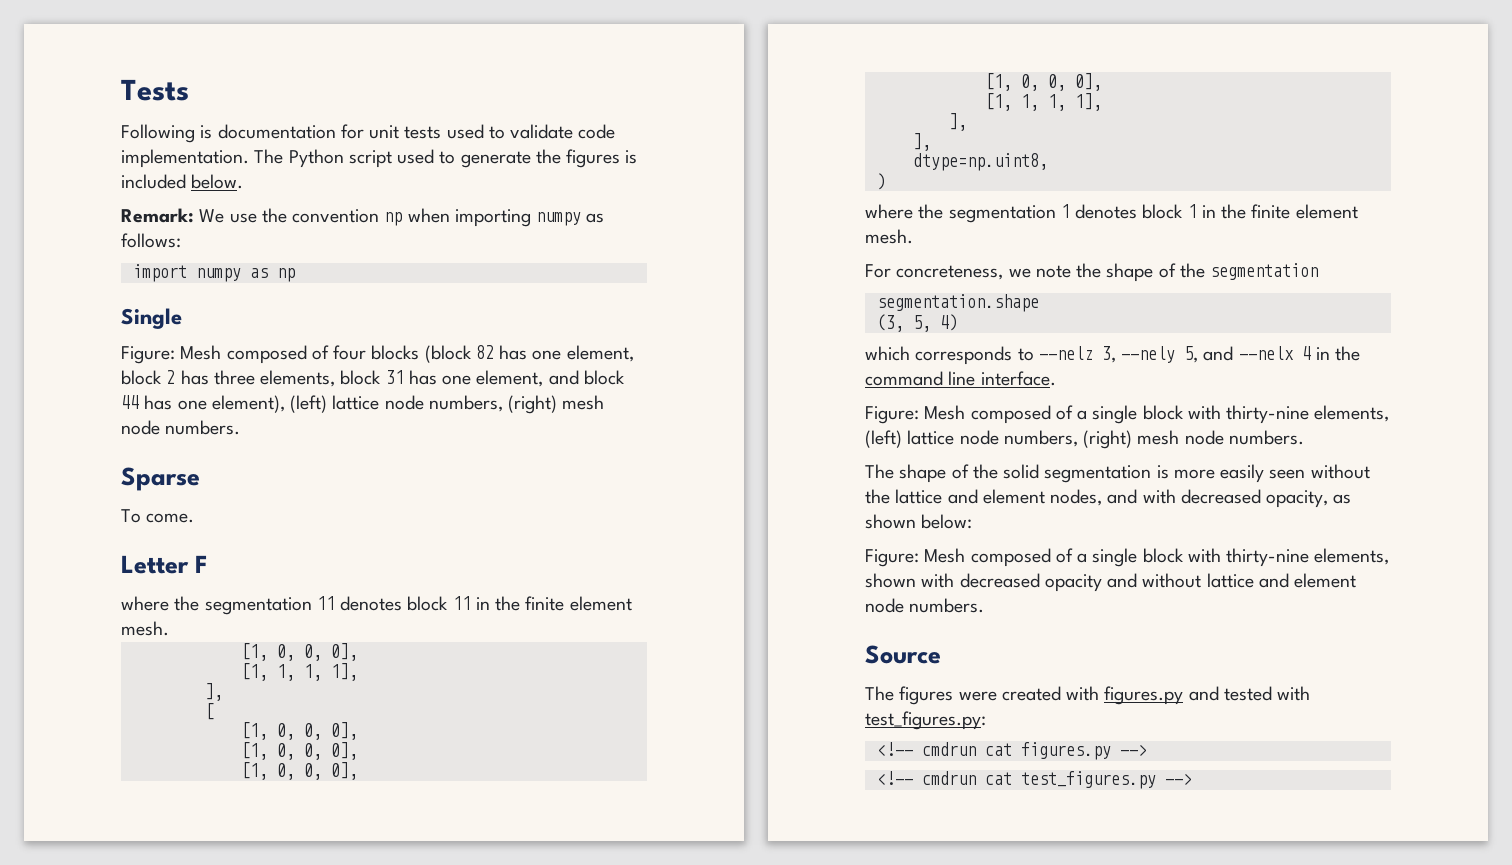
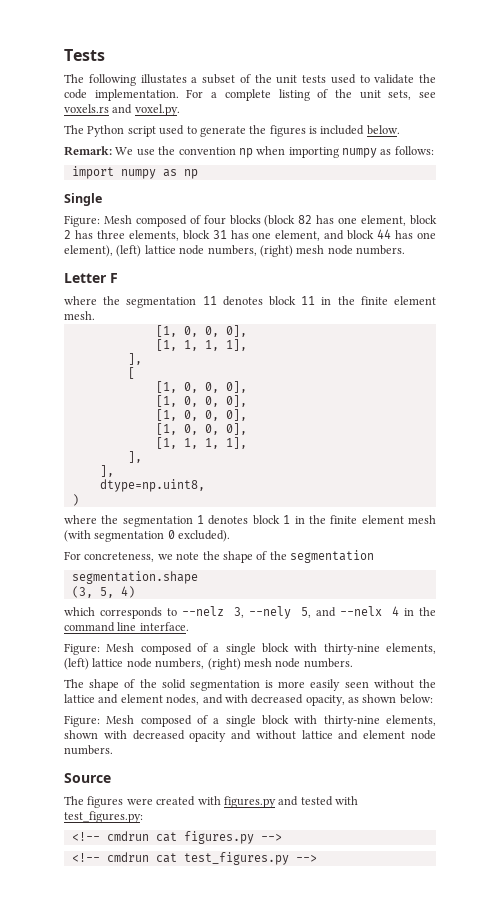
- Following is documentation for unit tests used to validate code implementation. The Python script used to generate the figures is included below.
+ The following illustates a subset of the unit tests used to validate the code implementation. For a complete listing of the unit sets, see voxels.rs and voxel.py.
+ The Python script used to generate the figures is included below.
- Sparse
- To come.
- where the segmentation 1 denotes block 1 in the finite element mesh.
+ where the segmentation 1 denotes block 1 in the finite element mesh (with segmentation 0 excluded).

